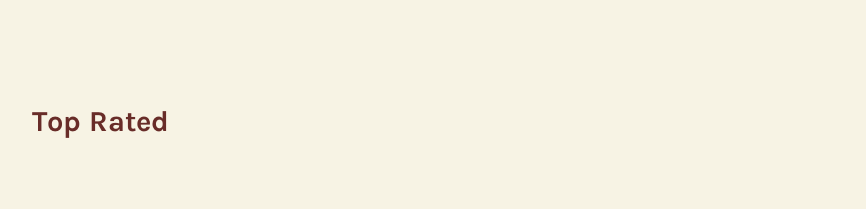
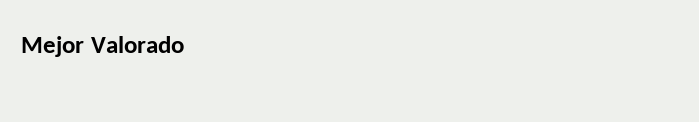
- Top Rated
+ Mejor Valorado

